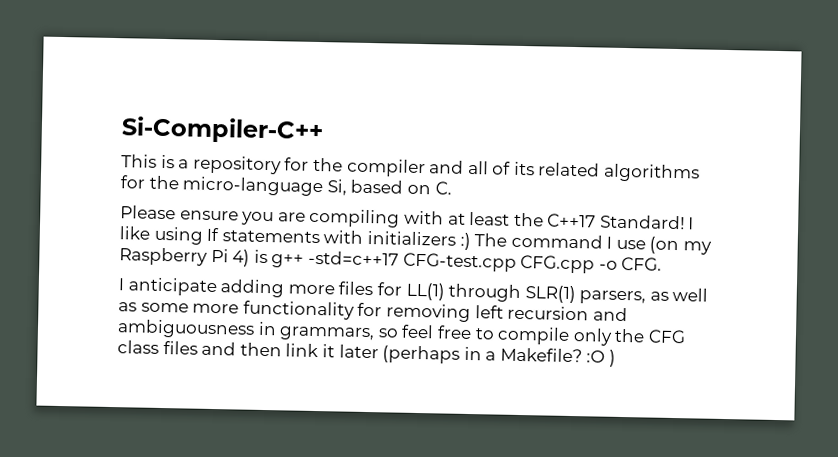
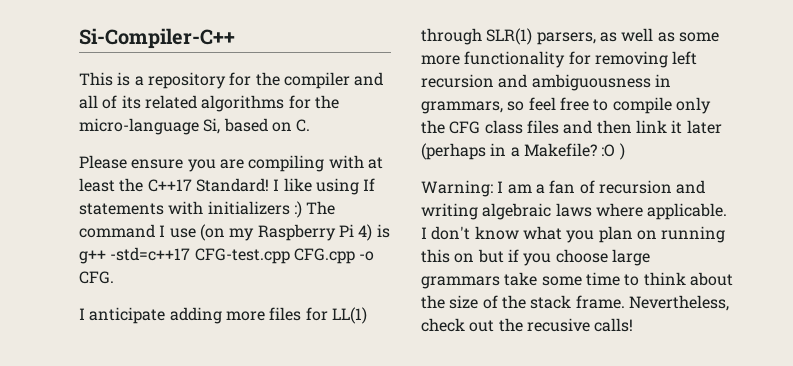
+ Warning: I am a fan of recursion and writing algebraic laws where applicable. I don't know what you plan on running this on but if you choose large grammars take some time to think about the size of the stack frame. Nevertheless, check out the recusive calls!

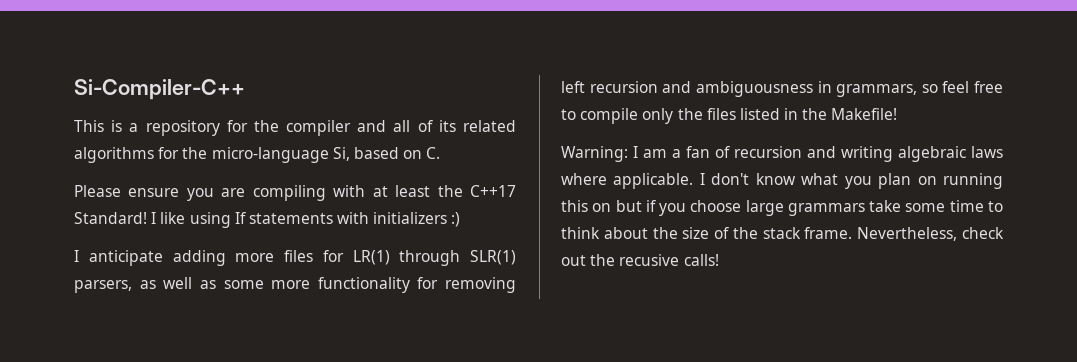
- I like using If statements with initializers :) The command I use (on my Raspberry Pi 4) is g++ -std=c++17 CFG-test.cpp CFG.cpp -o CFG.
+ I like using If statements with initializers :)
- I anticipate adding more files for LL(1) through SLR(1) parsers, as well as some more functionality for removing left recursion and ambiguousness in grammars, so feel free to compile only the CFG class files and then link it later (perhaps in a Makefile? :O )
+ I anticipate adding more files for LR(1) through SLR(1) parsers, as well as some more functionality for removing left recursion and ambiguousness in grammars, so feel free to compile only the files listed in the Makefile!

